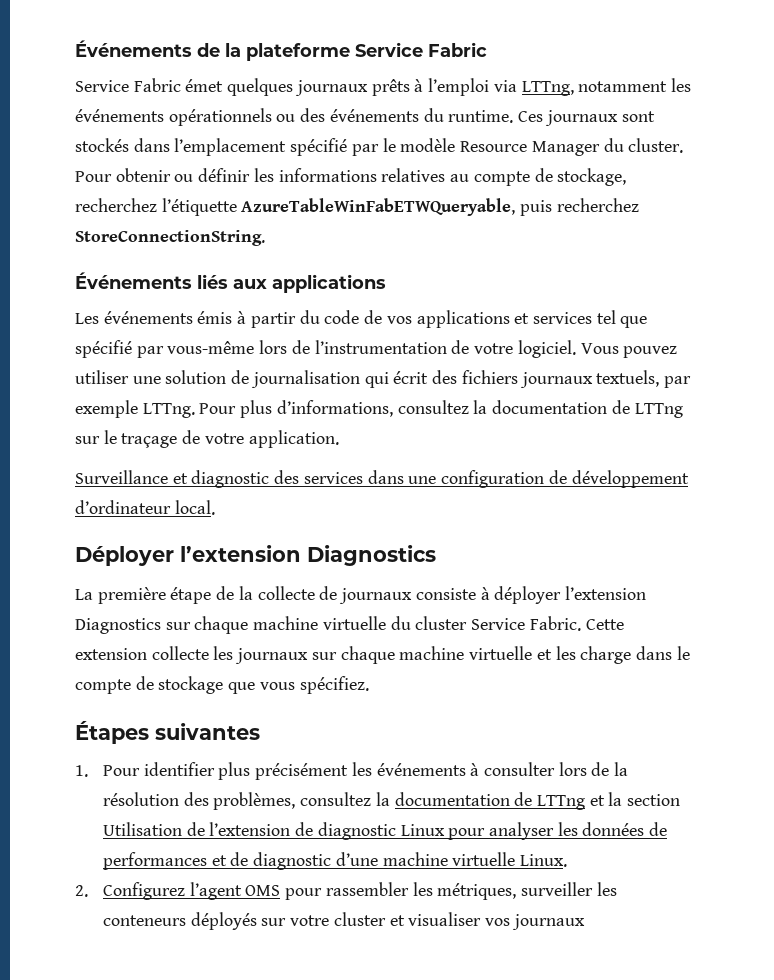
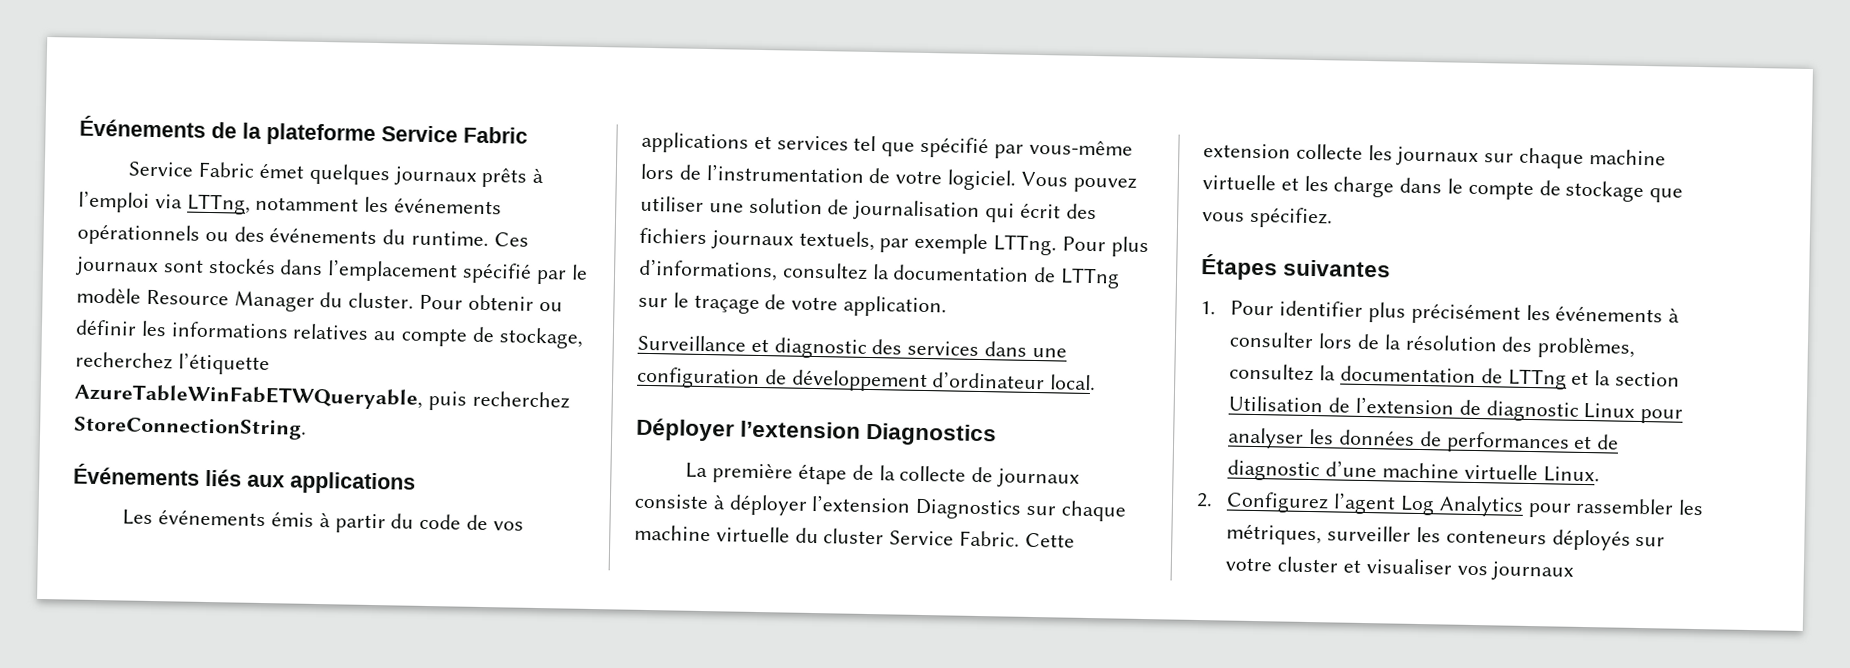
- 2. Configurez l’agent OMS pour rassembler les métriques, surveiller les conteneurs déployés sur votre cluster et visualiser vos journaux
+ 2. Configurez l’agent Log Analytics pour rassembler les métriques, surveiller les conteneurs déployés sur votre cluster et visualiser vos journaux

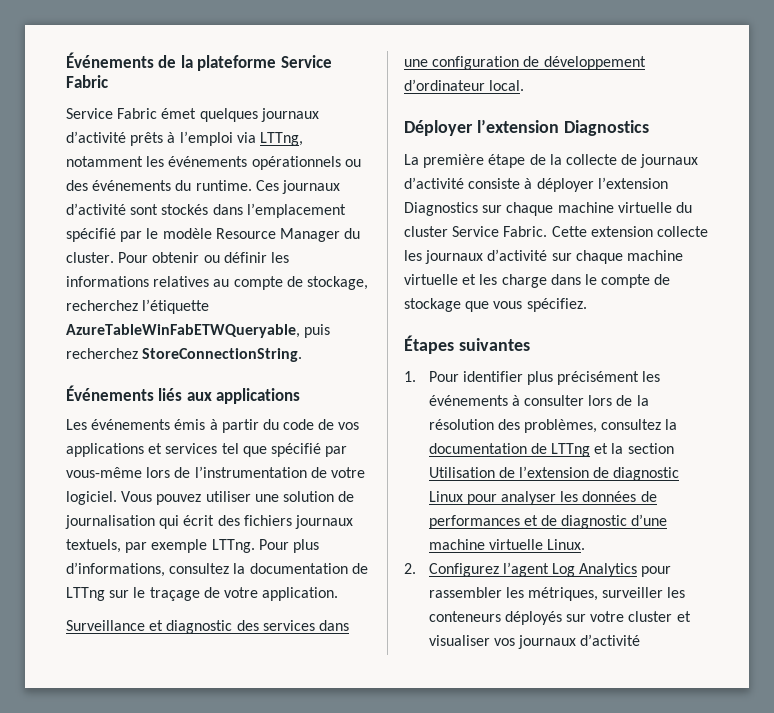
- Service Fabric émet quelques journaux prêts à l’emploi via LTTng, notamment les événements opérationnels ou des événements du runtime.
+ Service Fabric émet quelques journaux d’activité prêts à l’emploi via LTTng, notamment les événements opérationnels ou des événements du runtime.
- Ces journaux sont stockés dans l’emplacement spécifié par le modèle Resource Manager du cluster.
+ Ces journaux d’activité sont stockés dans l’emplacement spécifié par le modèle Resource Manager du cluster.
- La première étape de la collecte de journaux consiste à déployer l’extension Diagnostics sur chaque machine virtuelle du cluster Service Fabric.
+ La première étape de la collecte de journaux d’activité consiste à déployer l’extension Diagnostics sur chaque machine virtuelle du cluster Service Fabric.
- Cette extension collecte les journaux sur chaque machine virtuelle et les charge dans le compte de stockage que vous spécifiez.
+ Cette extension collecte les journaux d’activité sur chaque machine virtuelle et les charge dans le compte de stockage que vous spécifiez.
- 2. Configurez l’agent Log Analytics pour rassembler les métriques, surveiller les conteneurs déployés sur votre cluster et visualiser vos journaux
+ 2. Configurez l’agent Log Analytics pour rassembler les métriques, surveiller les conteneurs déployés sur votre cluster et visualiser vos journaux d’activité

